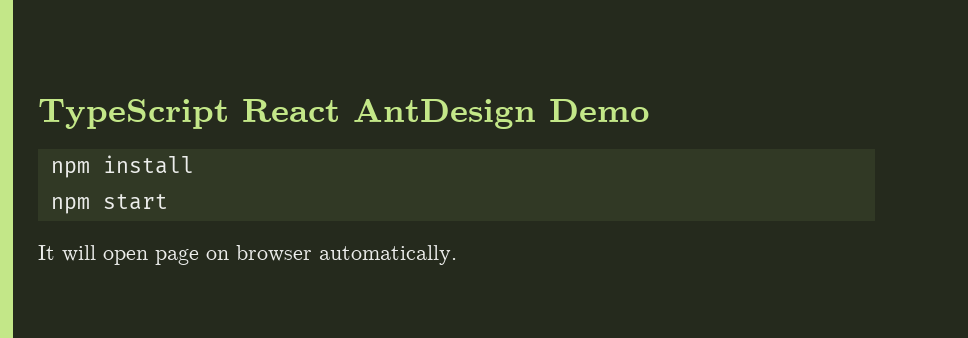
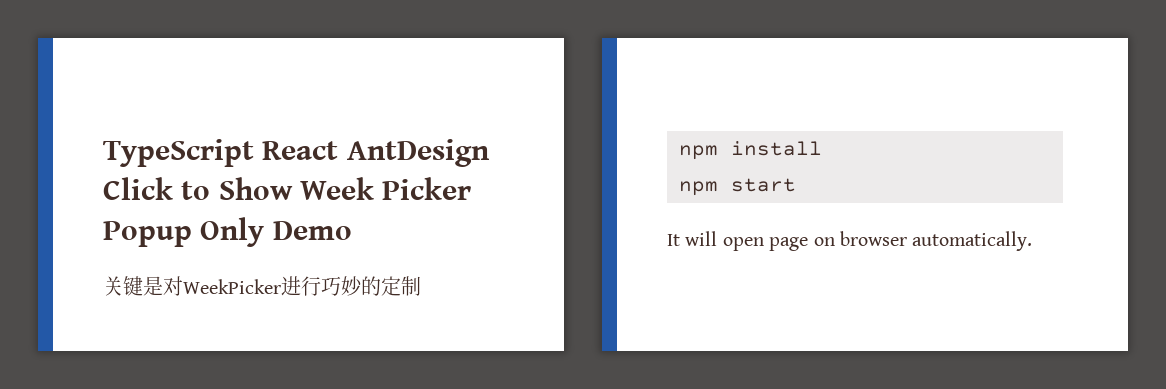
- TypeScript React AntDesign Demo
+ TypeScript React AntDesign Click to Show Week Picker Popup Only Demo
+ 关键是对WeekPicker进行巧妙的定制

